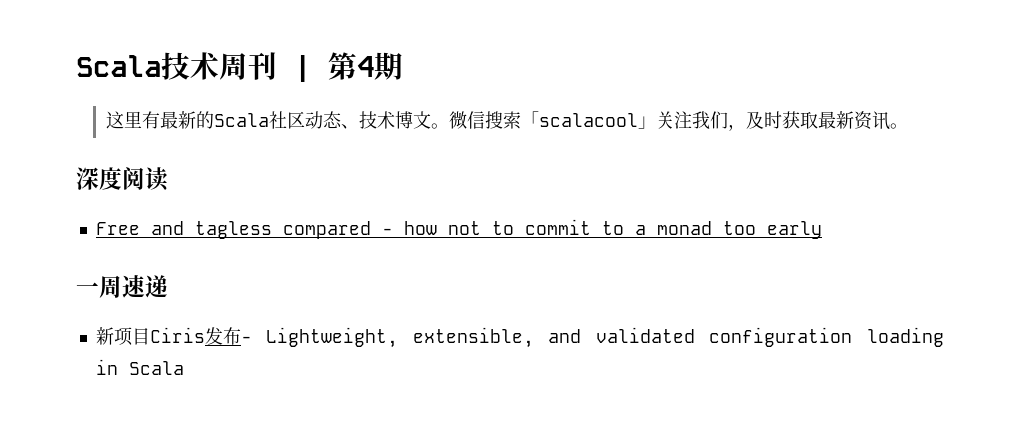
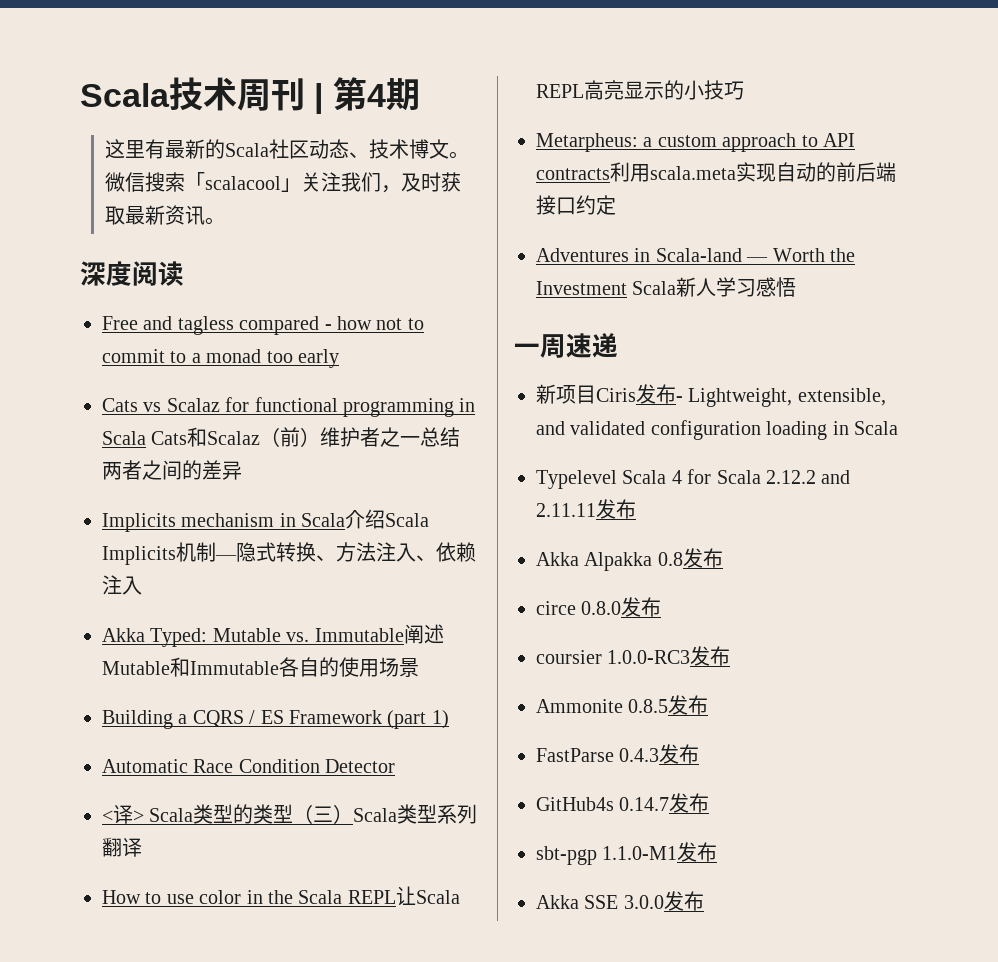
+ Cats vs Scalaz for functional programming in Scala Cats和Scalaz（前）维护者之一总结两者之间的差异
+ Implicits mechanism in Scala介绍Scala Implicits机制—隐式转换、方法注入、依赖注入
+ Akka Typed: Mutable vs. Immutable阐述Mutable和Immutable各自的使用场景
+ Building a CQRS / ES Framework (part 1)
+ Automatic Race Condition Detector
+ <译> Scala类型的类型（三）Scala类型系列翻译
+ How to use color in the Scala REPL让Scala REPL高亮显示的小技巧
+ Metarpheus: a custom approach to API contracts利用scala.meta实现自动的前后端接口约定
+ Adventures in Scala-land — Worth the Investment Scala新人学习感悟
+ Typelevel Scala 4 for Scala 2.12.2 and 2.11.11发布
+ Akka Alpakka 0.8发布
+ circe 0.8.0发布
+ coursier 1.0.0-RC3发布
+ Ammonite 0.8.5发布
+ FastParse 0.4.3发布
+ GitHub4s 0.14.7发布
+ sbt-pgp 1.1.0-M1发布
+ Akka SSE 3.0.0发布

